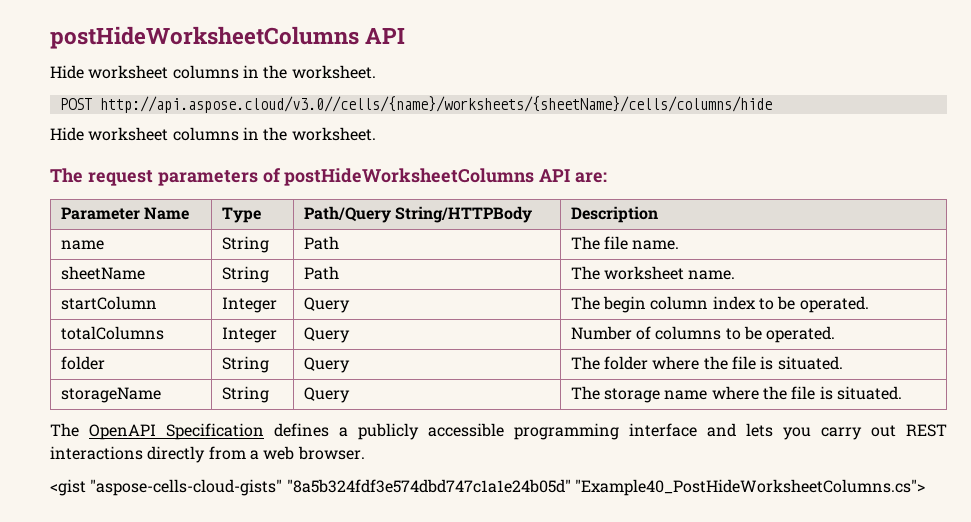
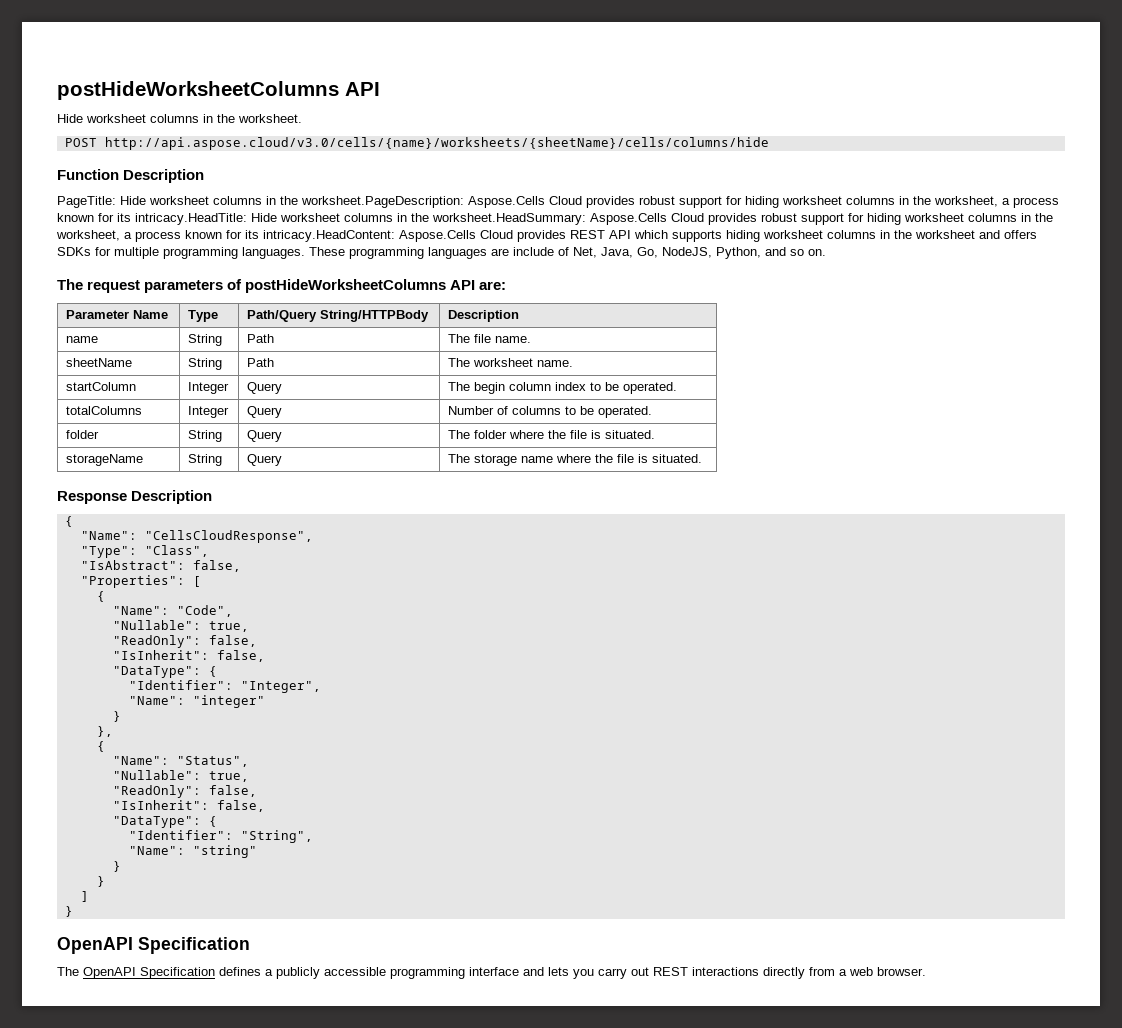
- POST http://api.aspose.cloud/v3.0//cells/{name}/worksheets/{sheetName}/cells/columns/hide
- Hide worksheet columns in the worksheet.
+ POST http://api.aspose.cloud/v3.0/cells/{name}/worksheets/{sheetName}/cells/columns/hide
+ Function Description
+ PageTitle: Hide worksheet columns in the worksheet.PageDescription: Aspose.Cells Cloud provides robust support for hiding worksheet columns in the worksheet, a process known for its intricacy.HeadTitle: Hide worksheet columns in the worksheet.HeadSummary: Aspose.Cells Cloud provides robust support for hiding worksheet columns in the worksheet, a process known for its intricacy.HeadContent: Aspose.Cells Cloud provides REST API which supports hiding worksheet columns in the worksheet and offers SDKs for multiple programming languages. These programming languages are include of Net, Java, Go, NodeJS, Python, and so on.
+ Response Description
+ {
+ "Name": "CellsCloudResponse",
+ "Type": "Class",
+ "IsAbstract": false,
+ "Properties": [
+ {
+ "Name": "Code",
+ "Nullable": true,
+ "ReadOnly": false,
+ "IsInherit": false,
+ "DataType": {
+ "Identifier": "Integer",
+ "Name": "integer"
+ }
+ },
+ {
+ "Name": "Status",
+ "Nullable": true,
+ "ReadOnly": false,
+ "IsInherit": false,
+ "DataType": {
+ "Identifier": "String",
+ "Name": "string"
+ }
+ }
+ ]
+ }
+ OpenAPI Specification
- <gist "aspose-cells-cloud-gists" "8a5b324fdf3e574dbd747c1a1e24b05d" "Example40_PostHideWorksheetColumns.cs">

